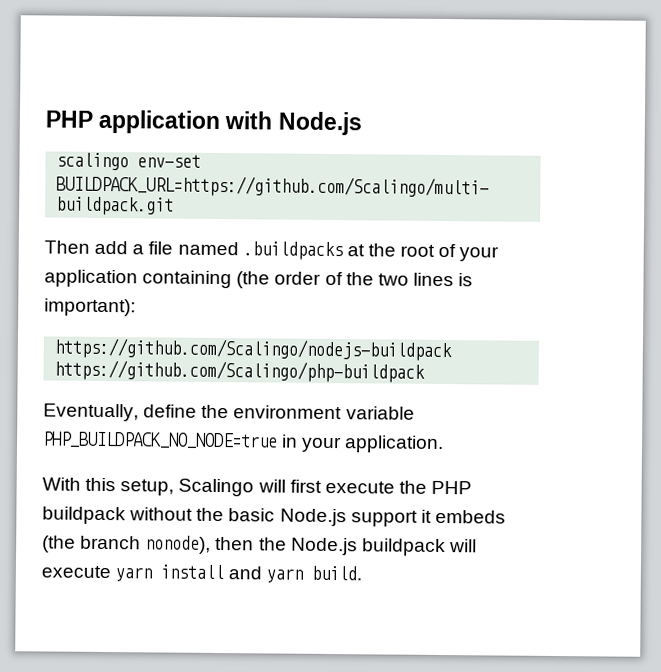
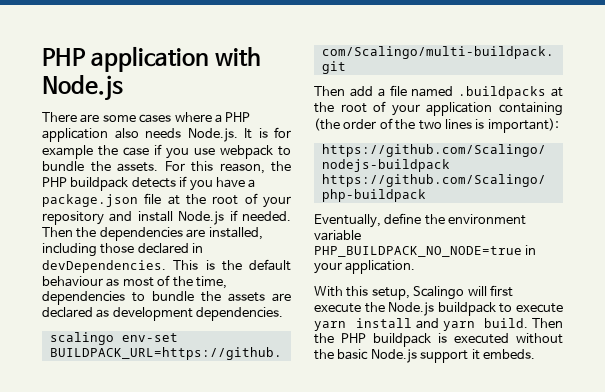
+ There are some cases where a PHP application also needs Node.js. It is for example the case if you use webpack to bundle the assets. For this reason, the PHP buildpack detects if you have a package.json file at the root of your repository and install Node.js if needed. Then the dependencies are installed, including those declared in devDependencies. This is the default behaviour as most of the time, dependencies to bundle the assets are declared as development dependencies.
- With this setup, Scalingo will first execute the PHP buildpack without the basic Node.js support it embeds (the branch nonode), then the Node.js buildpack will execute yarn install and yarn build.
+ With this setup, Scalingo will first execute the Node.js buildpack to execute yarn install and yarn build. Then the PHP buildpack is executed without the basic Node.js support it embeds.

